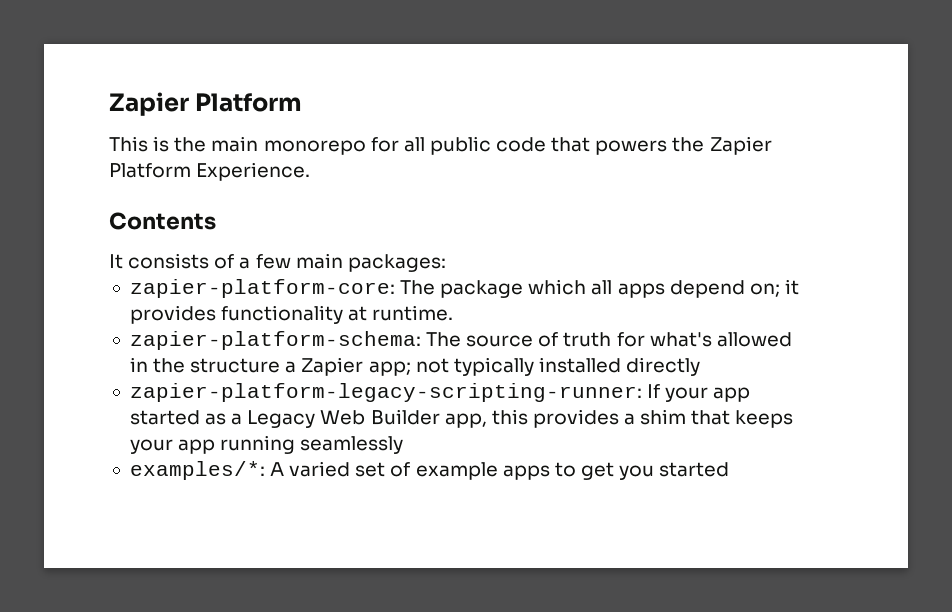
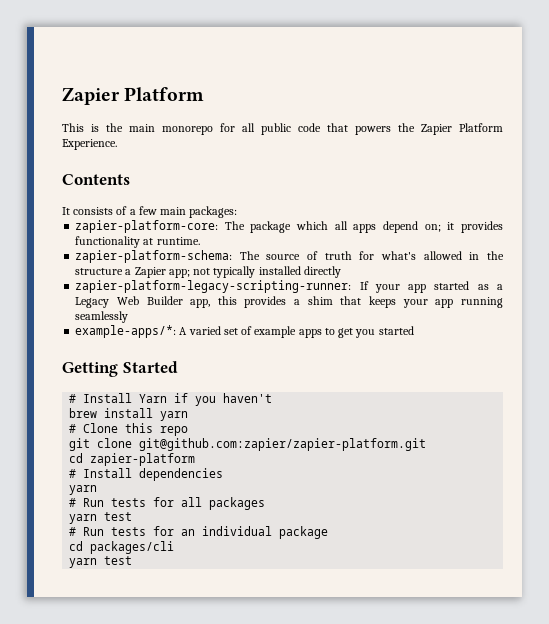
- examples/*: A varied set of example apps to get you started
+ example-apps/*: A varied set of example apps to get you started
+ Getting Started
+ # Install Yarn if you haven't
+ brew install yarn
+ # Clone this repo
+ git clone git@github.com:zapier/zapier-platform.git
+ cd zapier-platform
+ # Install dependencies
+ yarn
+ # Run tests for all packages
+ yarn test
+ # Run tests for an individual package
+ cd packages/cli
+ yarn test

